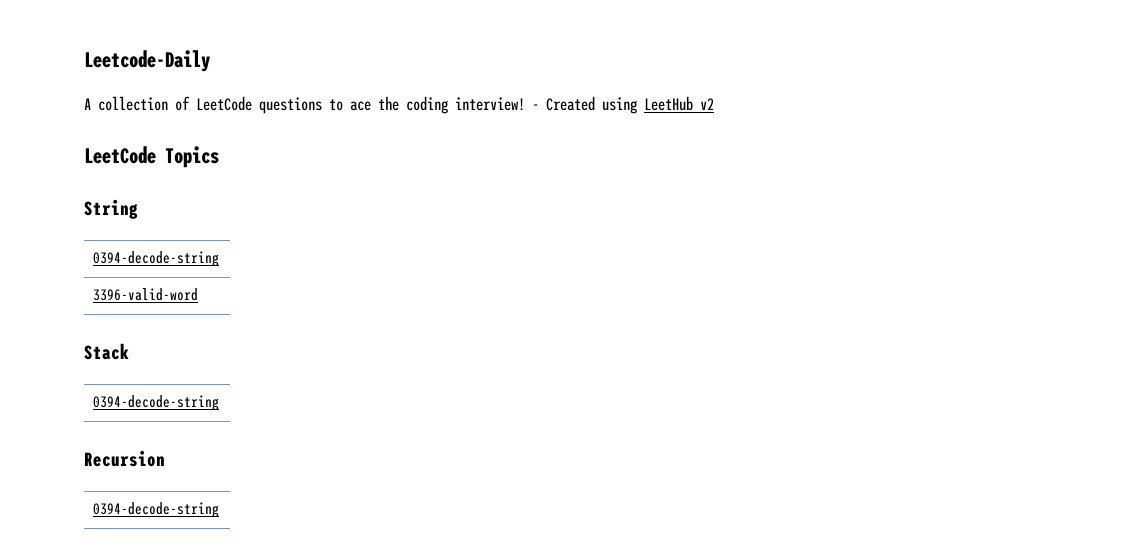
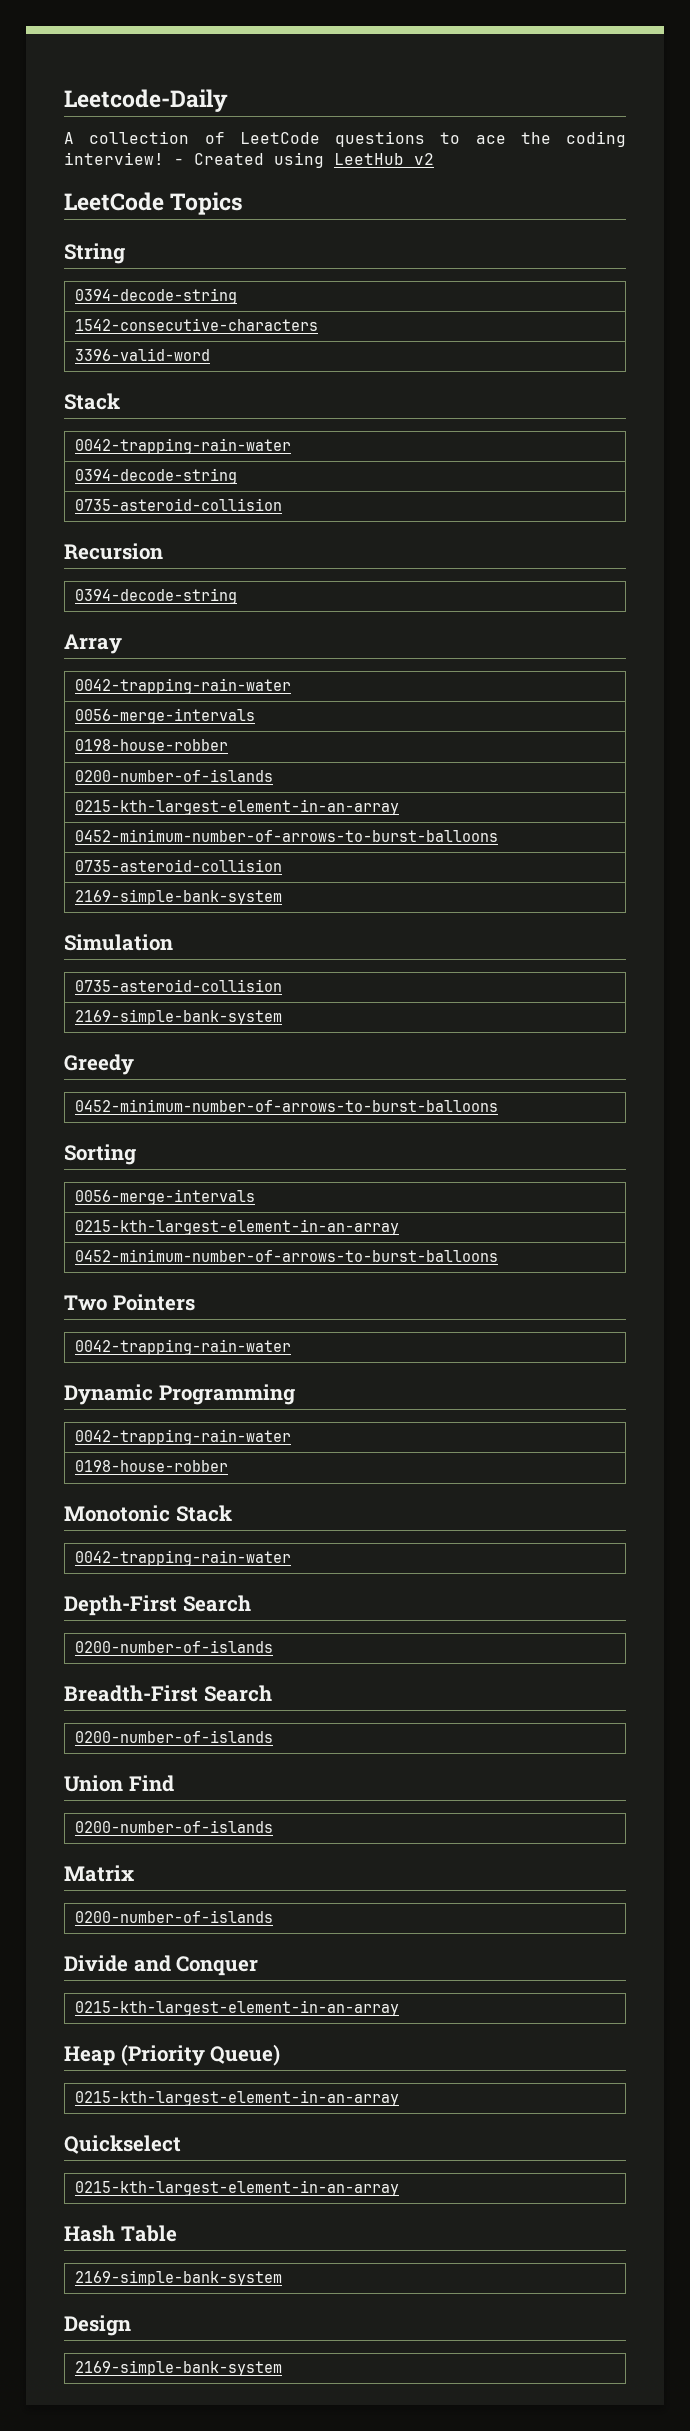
+ 1542-consecutive-characters
  3396-valid-word
  Stack
+ 0042-trapping-rain-water
  0394-decode-string
+ 0735-asteroid-collision
+ Array
+ 0042-trapping-rain-water
+ 0056-merge-intervals
+ 0198-house-robber
+ 0200-number-of-islands
+ 0215-kth-largest-element-in-an-array
+ 0452-minimum-number-of-arrows-to-burst-balloons
+ 0735-asteroid-collision
+ 2169-simple-bank-system
+ Simulation
+ 0735-asteroid-collision
+ 2169-simple-bank-system
+ Greedy
+ 0452-minimum-number-of-arrows-to-burst-balloons
+ Sorting
+ 0056-merge-intervals
+ 0215-kth-largest-element-in-an-array
+ 0452-minimum-number-of-arrows-to-burst-balloons
+ Two Pointers
+ 0042-trapping-rain-water
+ Dynamic Programming
+ 0042-trapping-rain-water
+ 0198-house-robber
+ Monotonic Stack
+ 0042-trapping-rain-water
+ Depth-First Search
+ 0200-number-of-islands
+ Breadth-First Search
+ 0200-number-of-islands
+ Union Find
+ 0200-number-of-islands
+ Matrix
+ 0200-number-of-islands
+ Divide and Conquer
+ 0215-kth-largest-element-in-an-array
+ Heap (Priority Queue)
+ 0215-kth-largest-element-in-an-array
+ Quickselect
+ 0215-kth-largest-element-in-an-array
+ Hash Table
+ 2169-simple-bank-system
+ Design
+ 2169-simple-bank-system

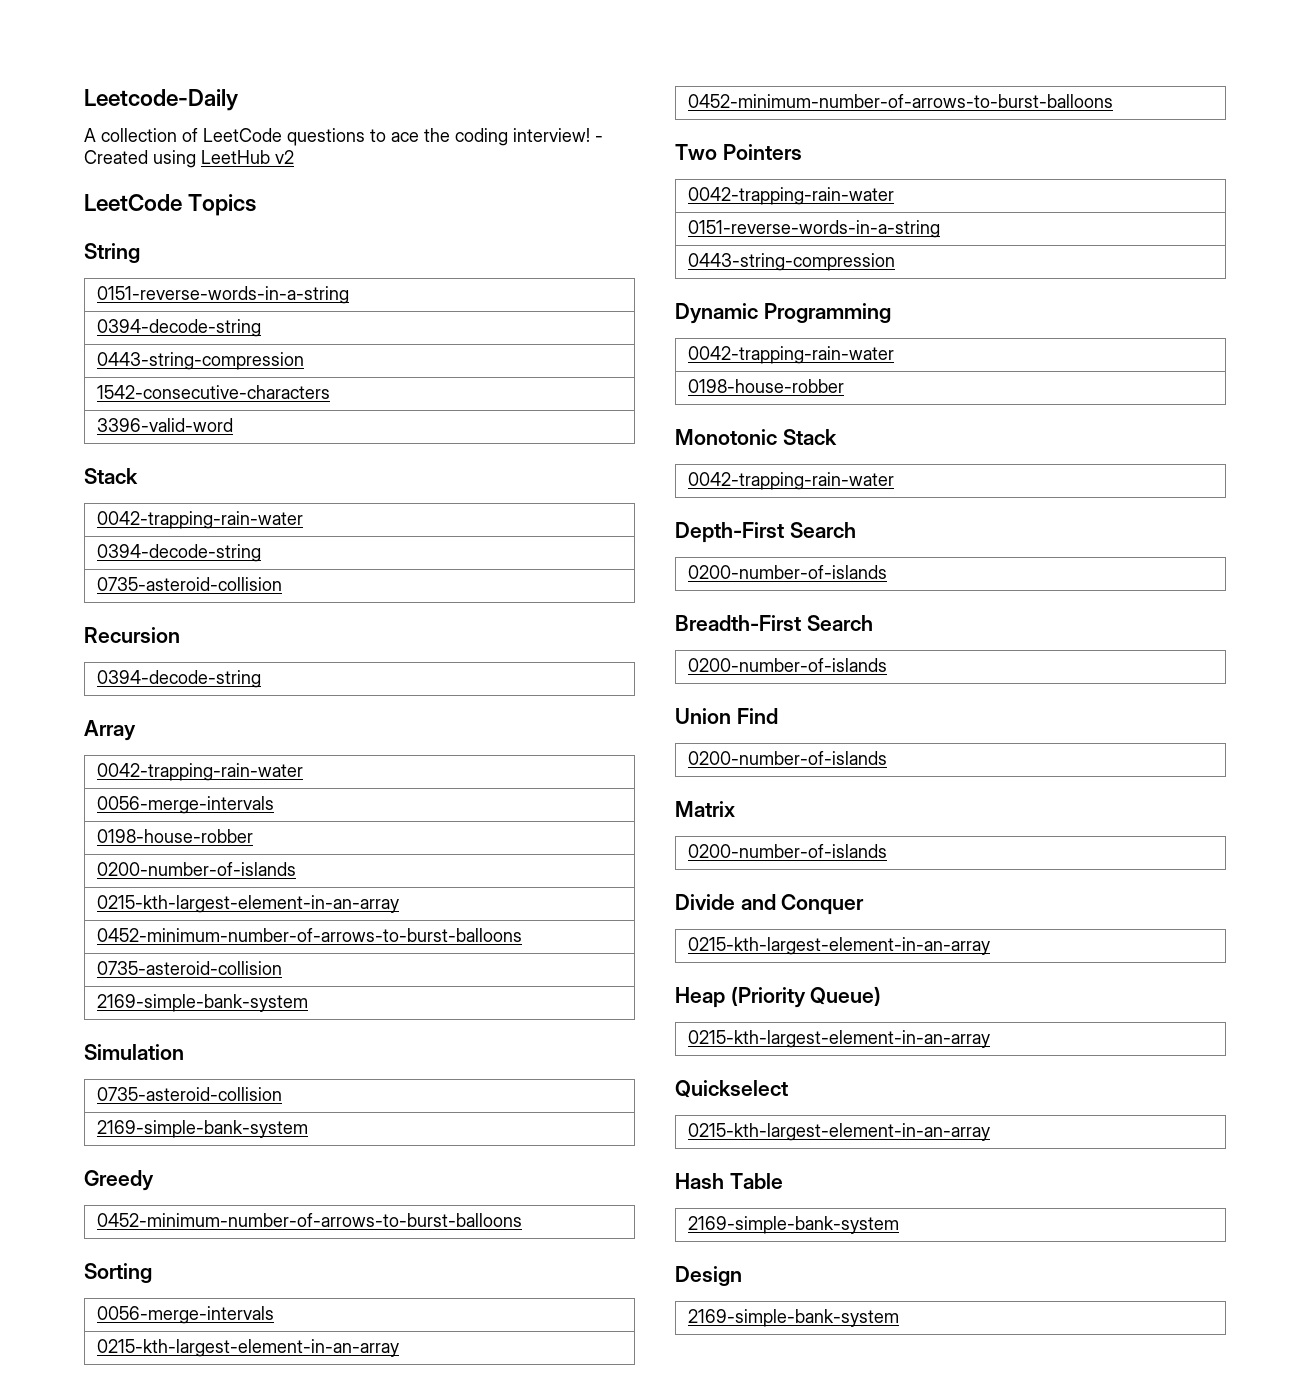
  String
+ 0151-reverse-words-in-a-string
  0394-decode-string
+ 0443-string-compression
  Two Pointers
  0042-trapping-rain-water
+ 0151-reverse-words-in-a-string
+ 0443-string-compression

